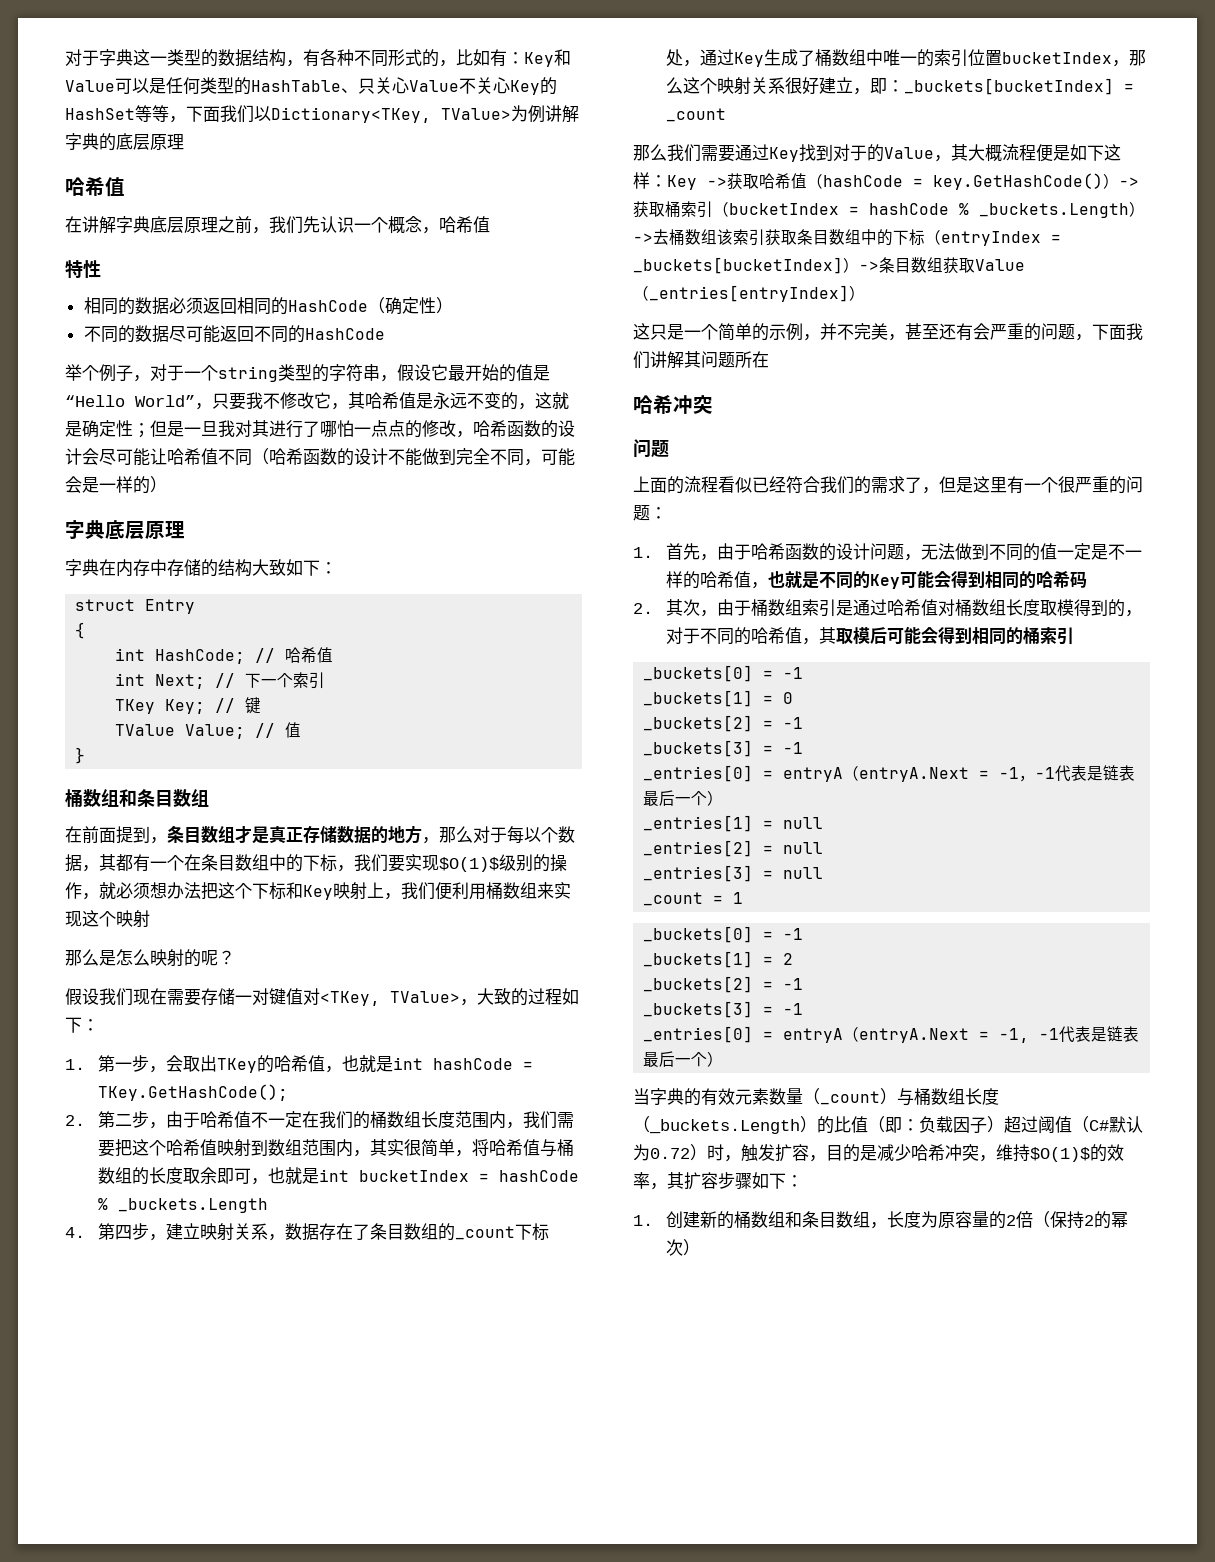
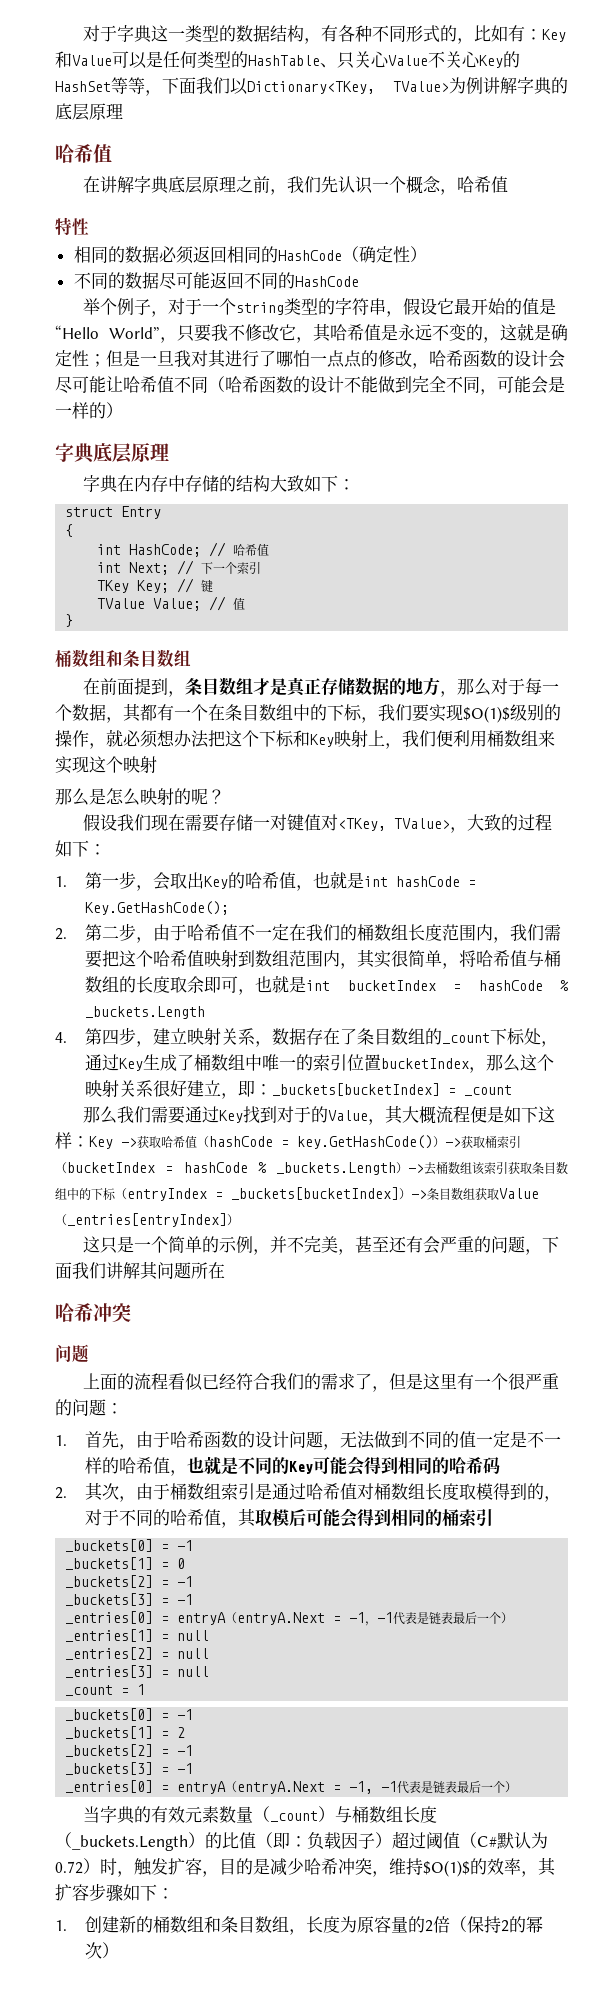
- 在前面提到，条目数组才是真正存储数据的地方，那么对于每以个数据，其都有一个在条目数组中的下标，我们要实现$O(1)$级别的操作，就必须想办法把这个下标和Key映射上，我们便利用桶数组来实现这个映射
+ 在前面提到，条目数组才是真正存储数据的地方，那么对于每一个数据，其都有一个在条目数组中的下标，我们要实现$O(1)$级别的操作，就必须想办法把这个下标和Key映射上，我们便利用桶数组来实现这个映射
- 1.第一步，会取出TKey的哈希值，也就是int hashCode = TKey.GetHashCode();
+ 1.第一步，会取出Key的哈希值，也就是int hashCode = Key.GetHashCode();

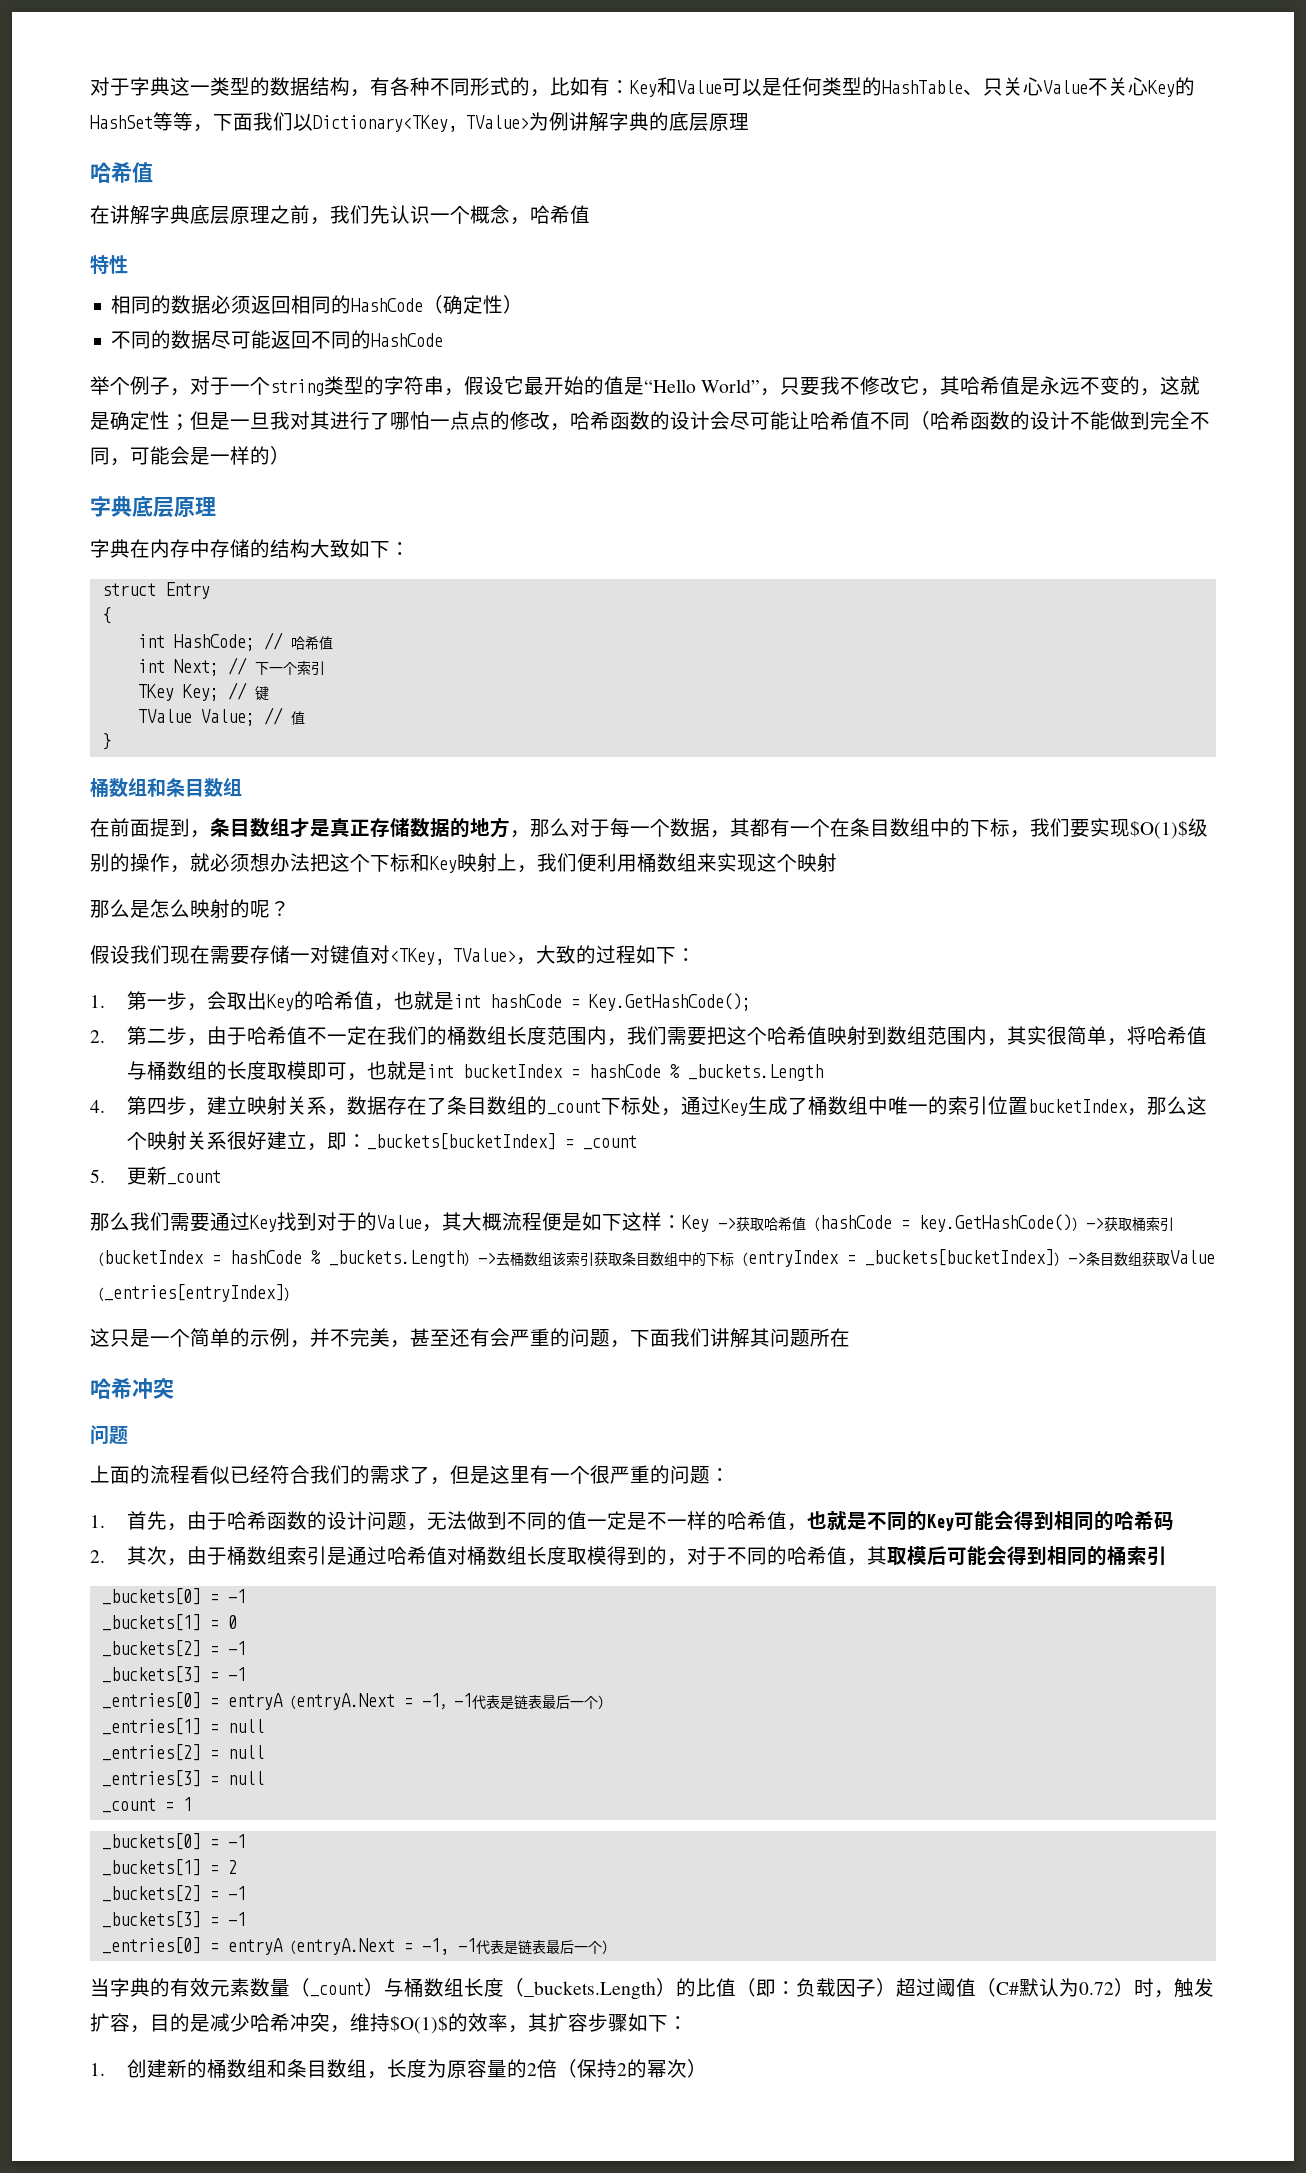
- 2.第二步，由于哈希值不一定在我们的桶数组长度范围内，我们需要把这个哈希值映射到数组范围内，其实很简单，将哈希值与桶数组的长度取余即可，也就是int bucketIndex = hashCode % _buckets.Length
+ 2.第二步，由于哈希值不一定在我们的桶数组长度范围内，我们需要把这个哈希值映射到数组范围内，其实很简单，将哈希值与桶数组的长度取模即可，也就是int bucketIndex = hashCode % _buckets.Length
+ 5.更新_count

